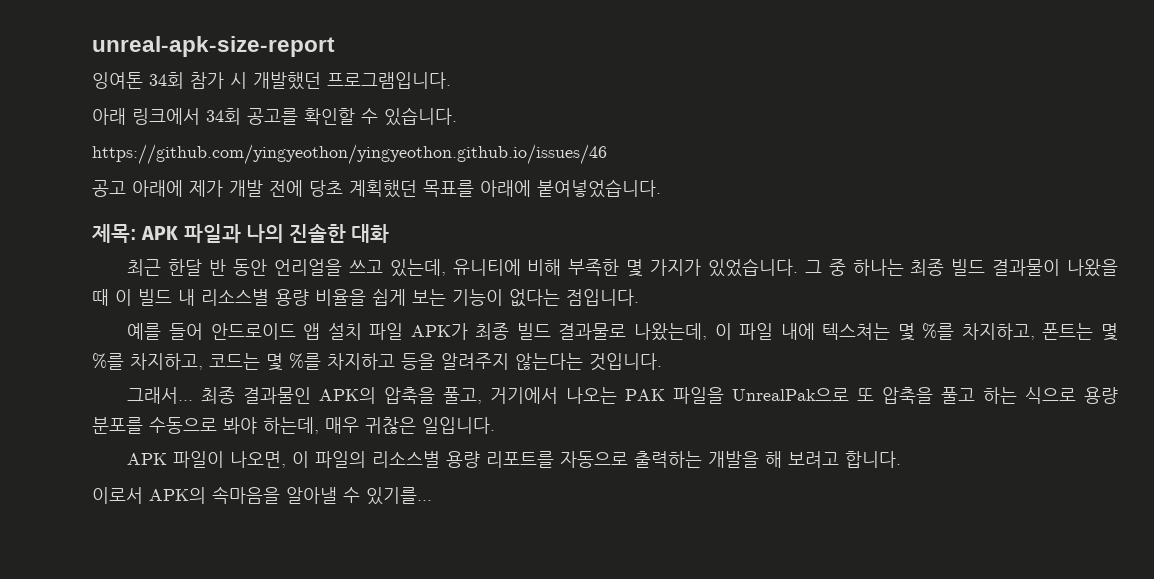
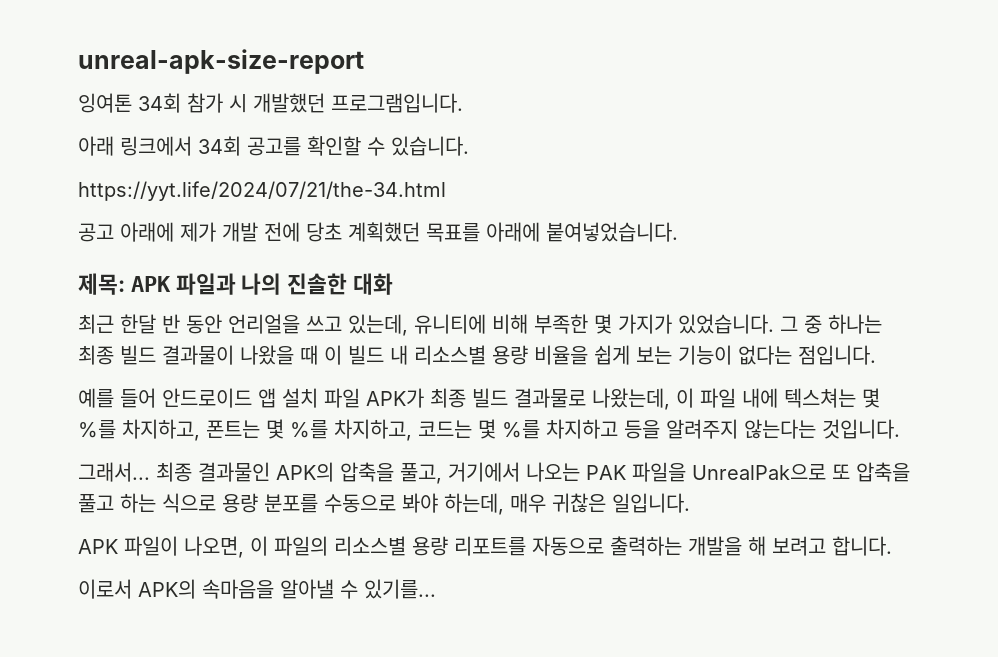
- https://github.com/yingyeothon/yingyeothon.github.io/issues/46
+ https://yyt.life/2024/07/21/the-34.html

